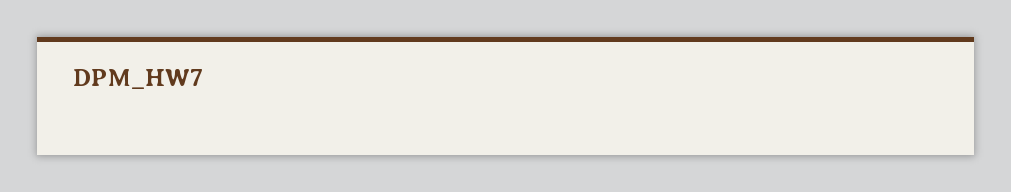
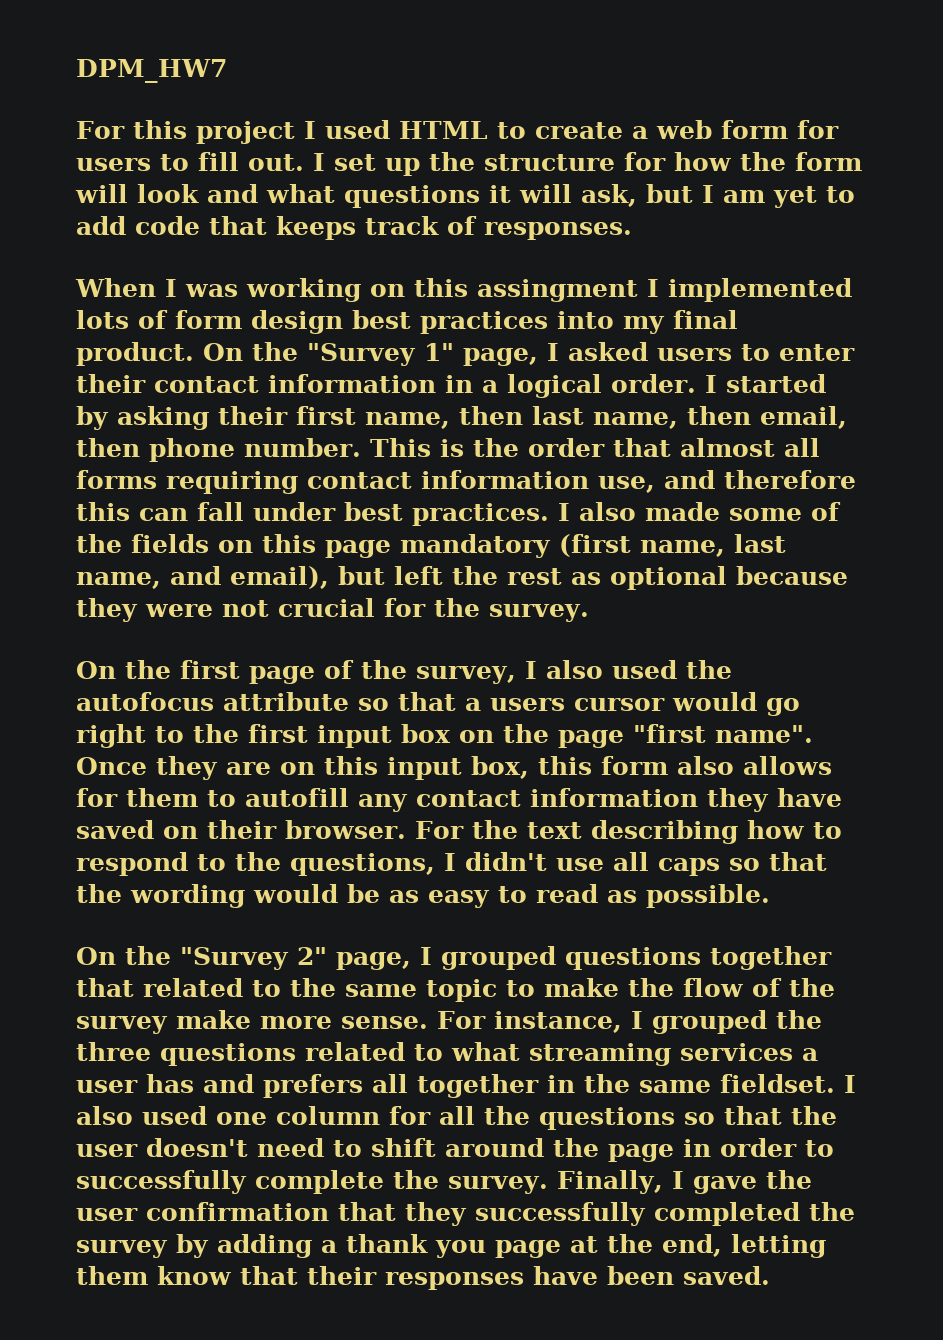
+ For this project I used HTML to create a web form for users to fill out. I set up the structure for how the form will look and what questions it will ask, but I am yet to add code that keeps track of responses.
+ When I was working on this assingment I implemented lots of form design best practices into my final product. On the "Survey 1" page, I asked users to enter their contact information in a logical order. I started by asking their first name, then last name, then email, then phone number. This is the order that almost all forms requiring contact information use, and therefore this can fall under best practices. I also made some of the fields on this page mandatory (first name, last name, and email), but left the rest as optional because they were not crucial for the survey.
+ On the first page of the survey, I also used the autofocus attribute so that a users cursor would go right to the first input box on the page "first name". Once they are on this input box, this form also allows for them to autofill any contact information they have saved on their browser. For the text describing how to respond to the questions, I didn't use all caps so that the wording would be as easy to read as possible.
+ On the "Survey 2" page, I grouped questions together that related to the same topic to make the flow of the survey make more sense. For instance, I grouped the three questions related to what streaming services a user has and prefers all together in the same fieldset. I also used one column for all the questions so that the user doesn't need to shift around the page in order to successfully complete the survey. Finally, I gave the user confirmation that they successfully completed the survey by adding a thank you page at the end, letting them know that their responses have been saved.

